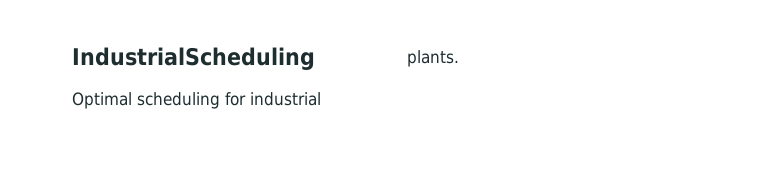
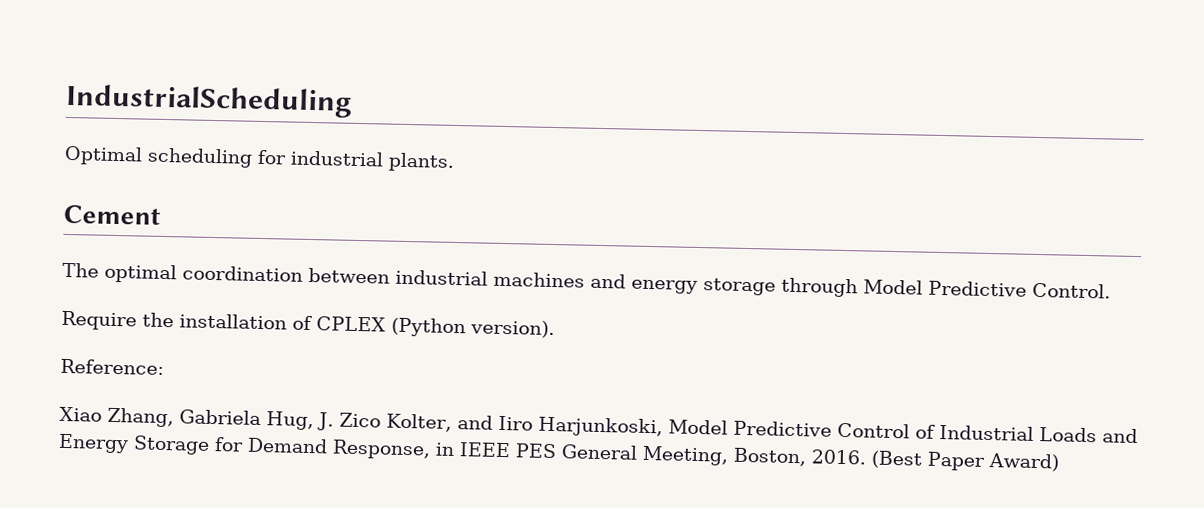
+ Cement
+ The optimal coordination between industrial machines and energy storage through Model Predictive Control.
+ Require the installation of CPLEX (Python version).
+ Reference:
+ Xiao Zhang, Gabriela Hug, J. Zico Kolter, and Iiro Harjunkoski, Model Predictive Control of Industrial Loads and Energy Storage for Demand Response, in IEEE PES General Meeting, Boston, 2016. (Best Paper Award)

